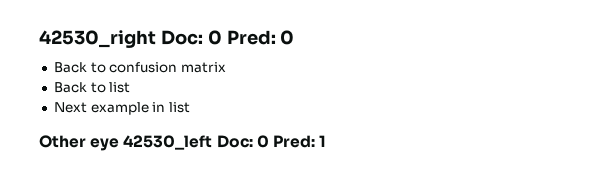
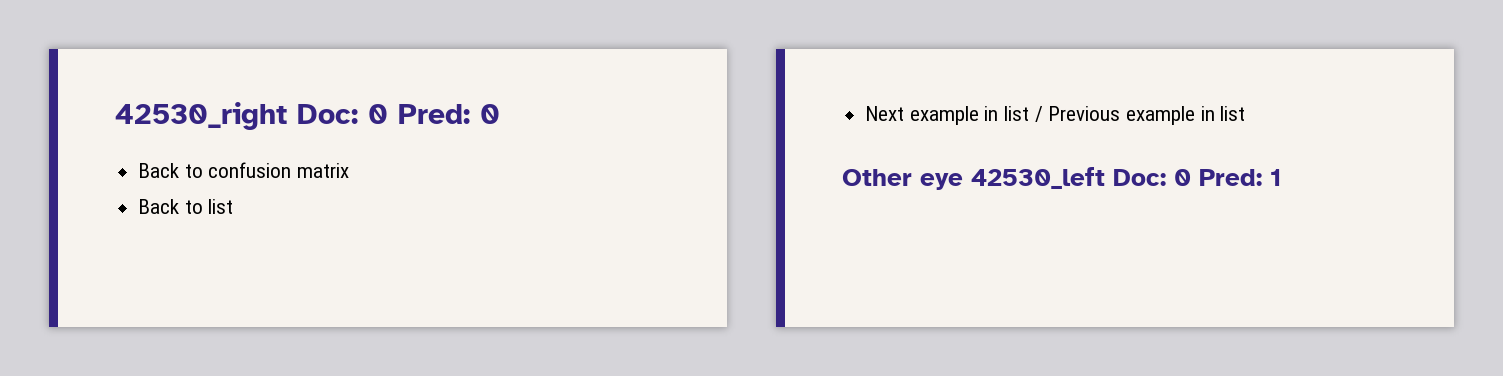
- Next example in list
+ Next example in list / Previous example in list

